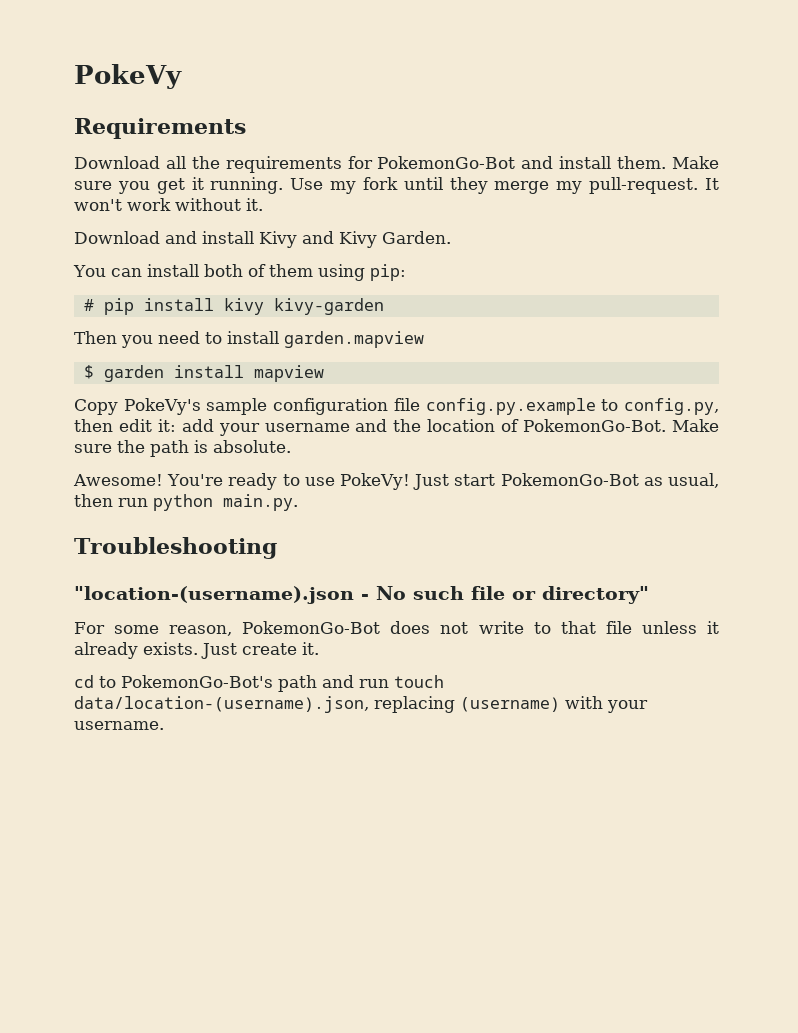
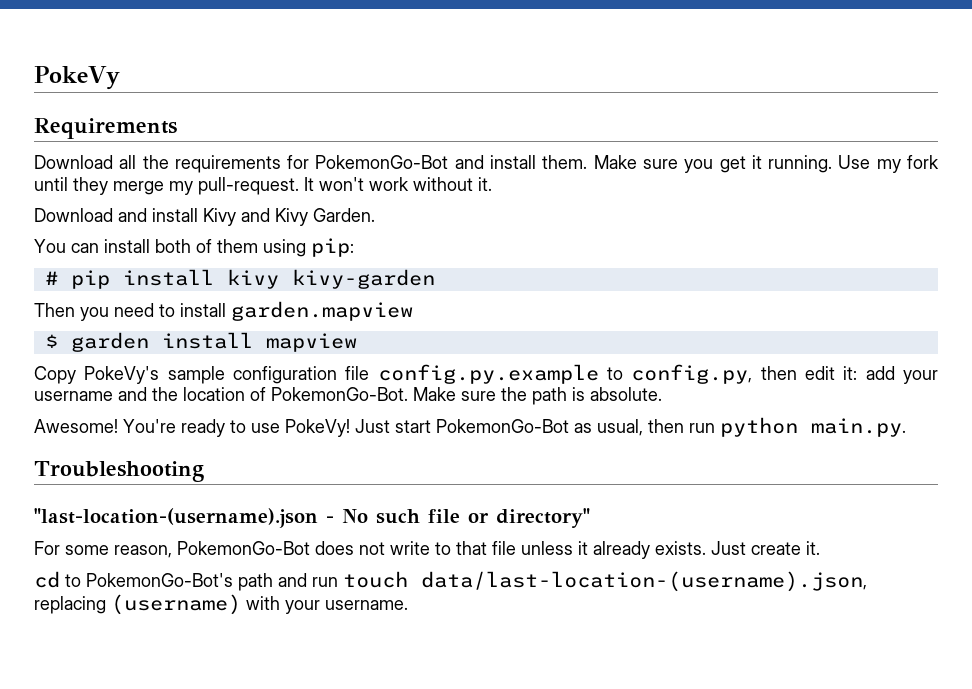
- "location-(username).json - No such file or directory"
+ "last-location-(username).json - No such file or directory"
- cd to PokemonGo-Bot's path and run touch data/location-(username).json, replacing (username) with your username.
+ cd to PokemonGo-Bot's path and run touch data/last-location-(username).json, replacing (username) with your username.

